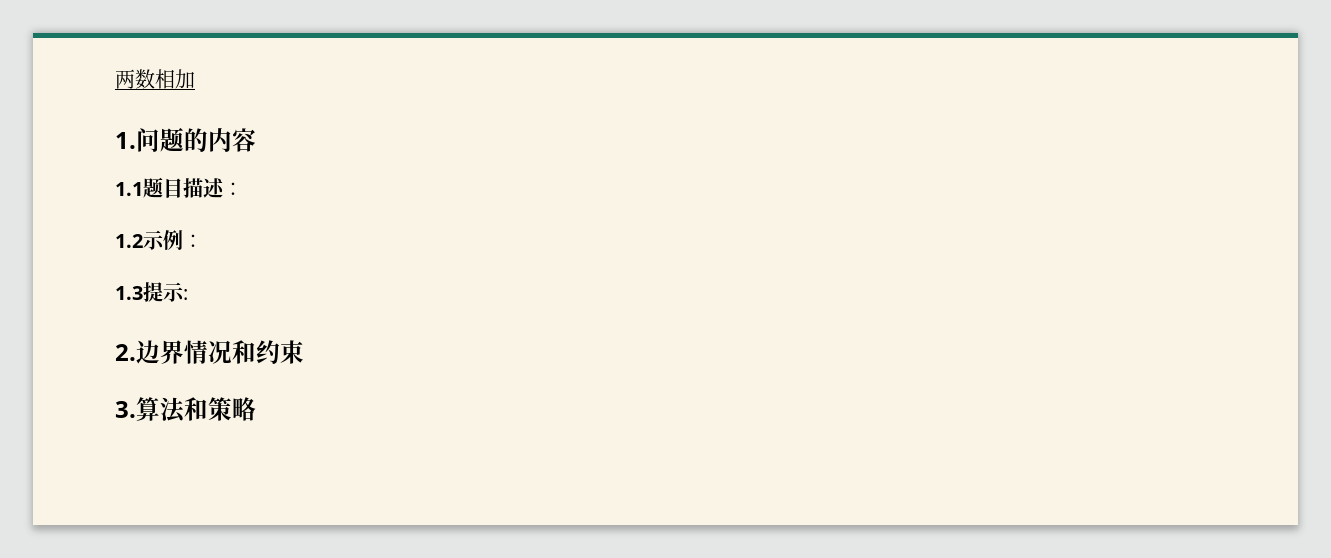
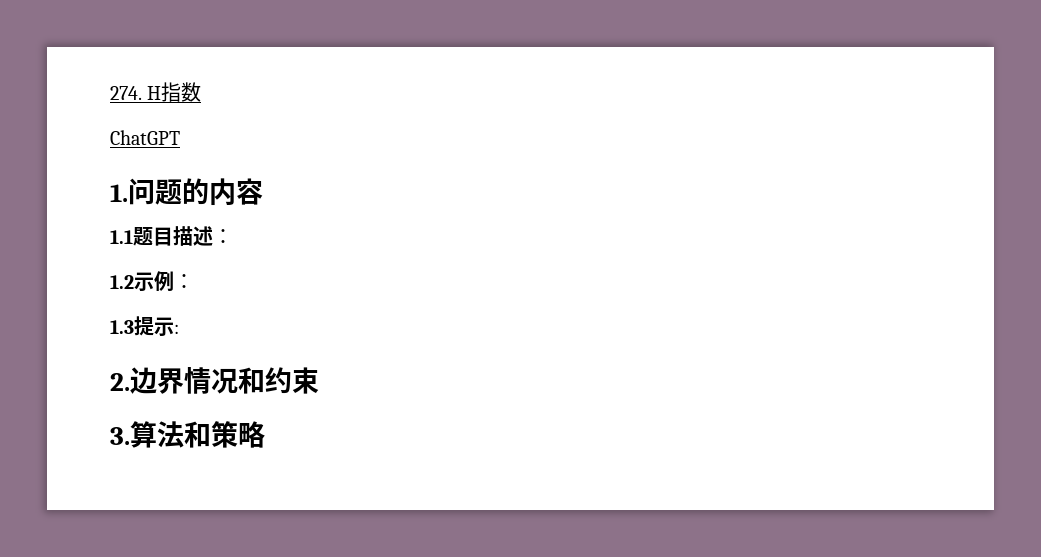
- 两数相加
+ 274. H指数
+ ChatGPT

